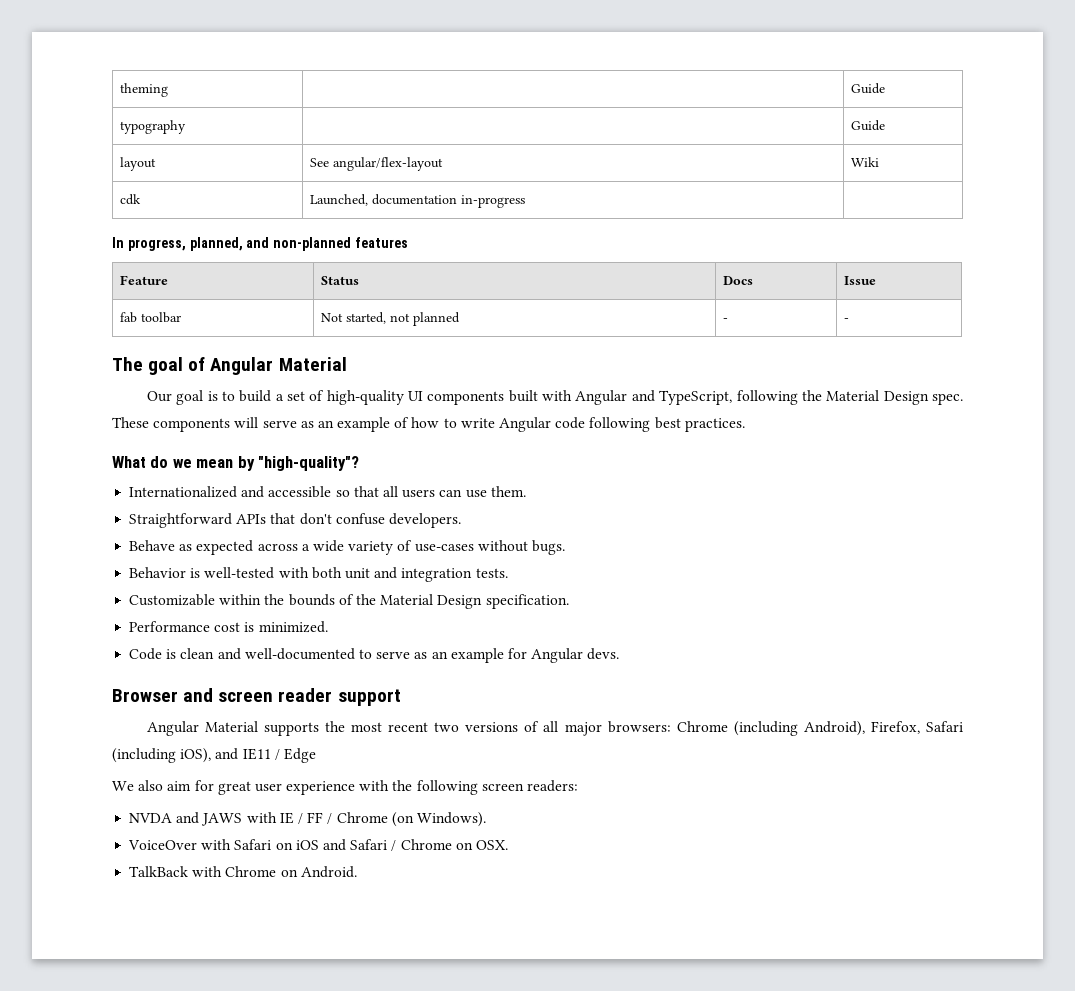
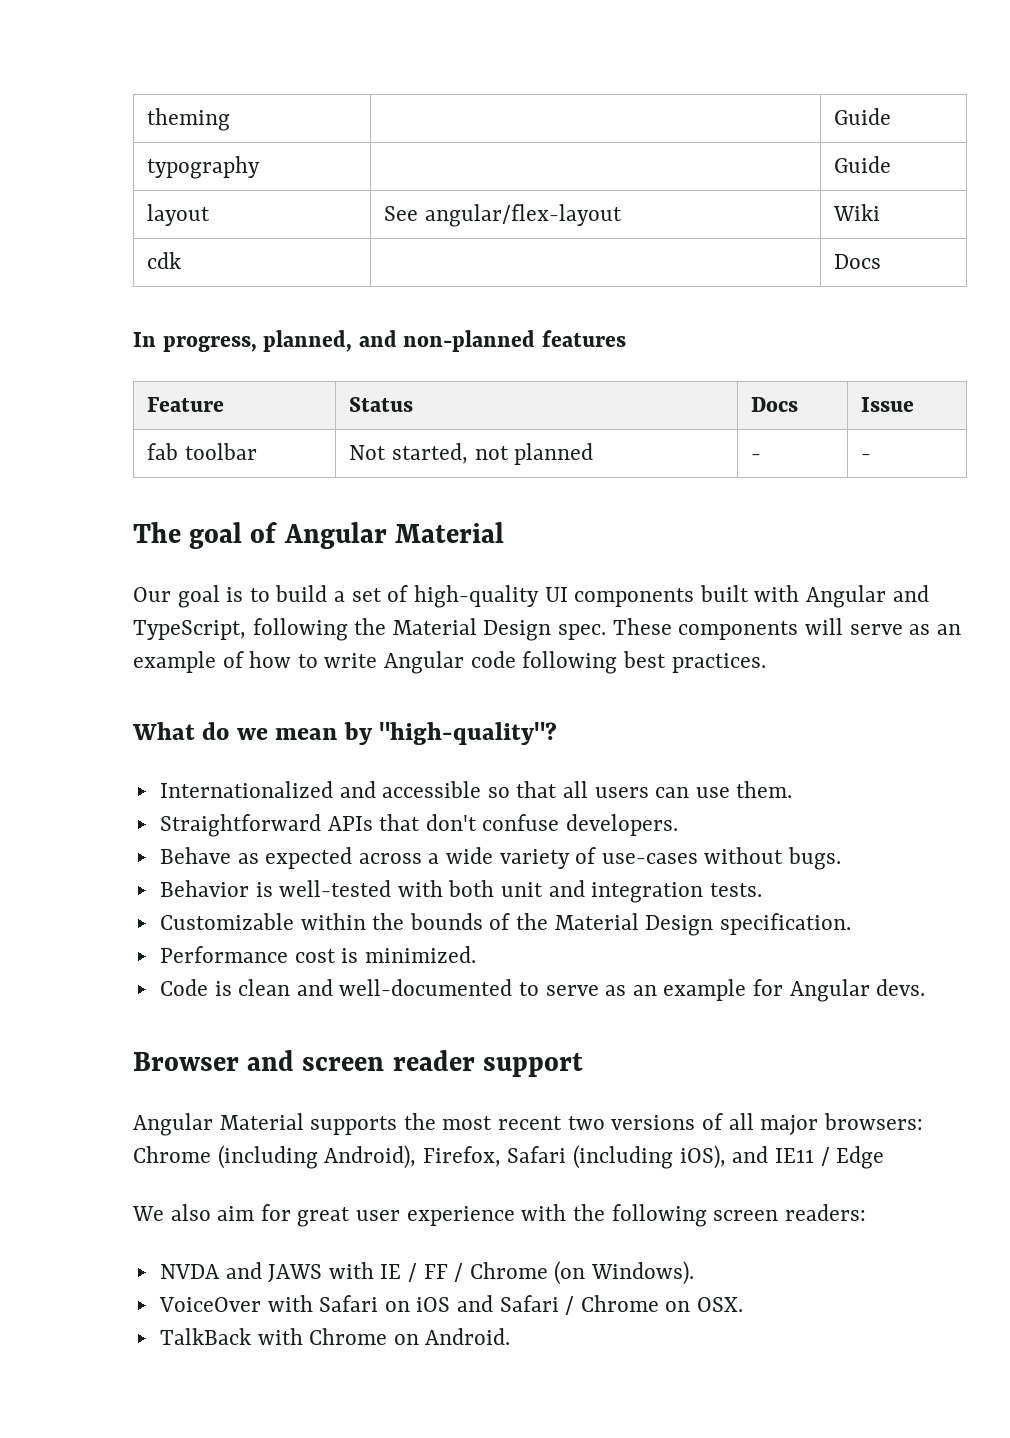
- cdk | Launched, documentation in-progress |
+ cdk | | Docs

